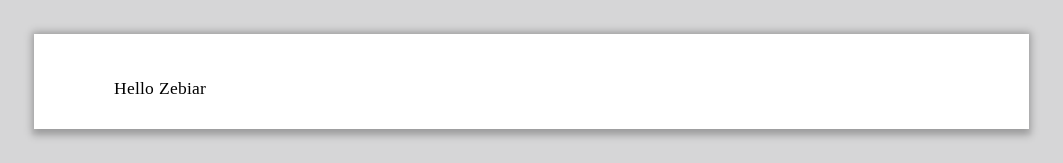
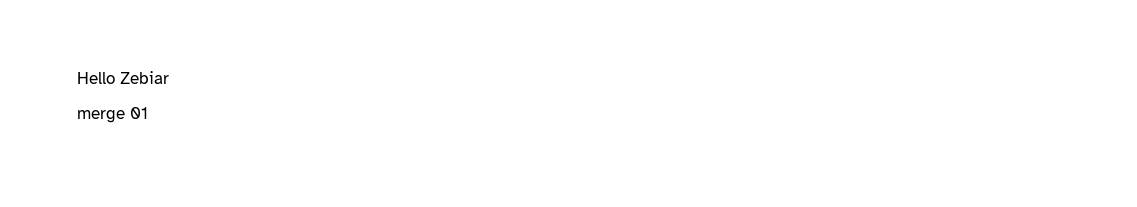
+ merge 01

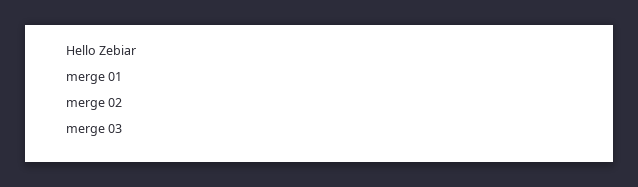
+ merge 02
+ merge 03

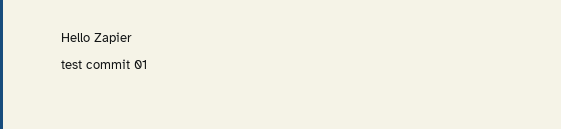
- Hello Zebiar
- merge 01
- merge 02
- merge 03
+ Hello Zapier
+ test commit 01

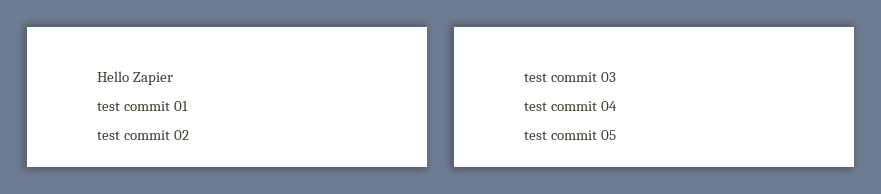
+ test commit 02
+ test commit 03
+ test commit 04
+ test commit 05

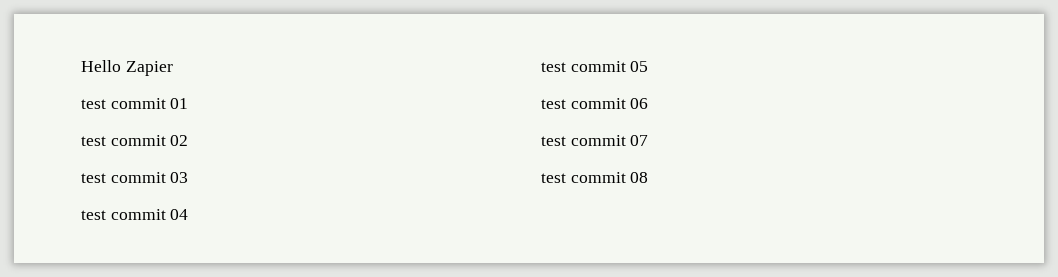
+ test commit 06
+ test commit 07
+ test commit 08

